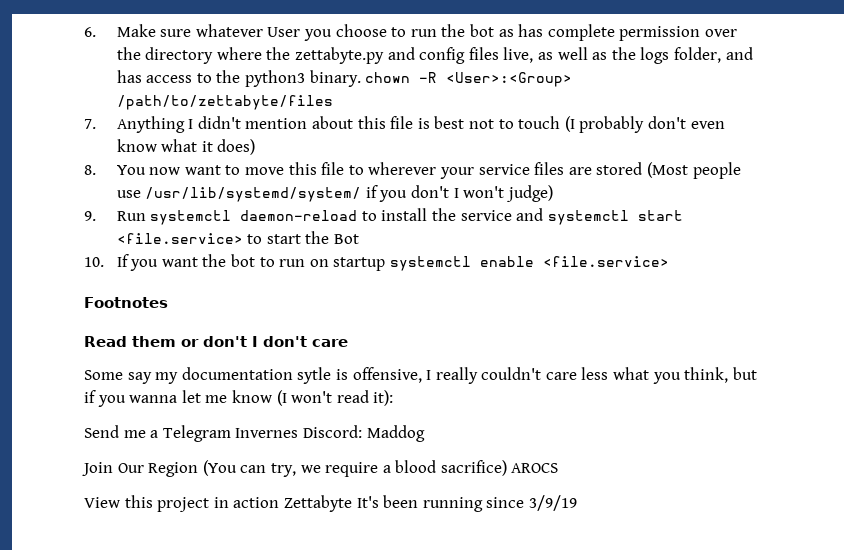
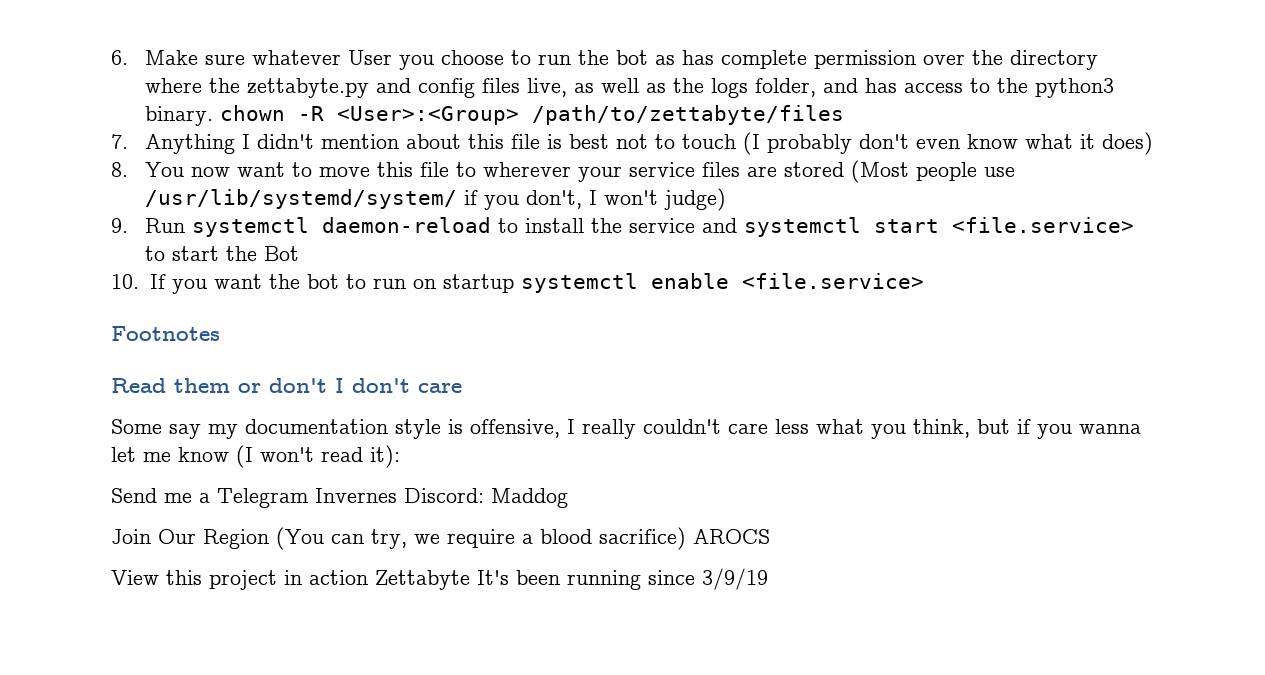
- 8. You now want to move this file to wherever your service files are stored (Most people use /usr/lib/systemd/system/ if you don't I won't judge)
+ 8. You now want to move this file to wherever your service files are stored (Most people use /usr/lib/systemd/system/ if you don't, I won't judge)
- Some say my documentation sytle is offensive, I really couldn't care less what you think, but if you wanna let me know (I won't read it):
+ Some say my documentation style is offensive, I really couldn't care less what you think, but if you wanna let me know (I won't read it):

